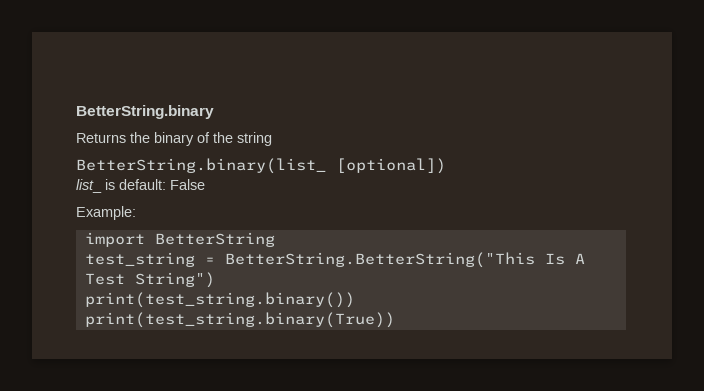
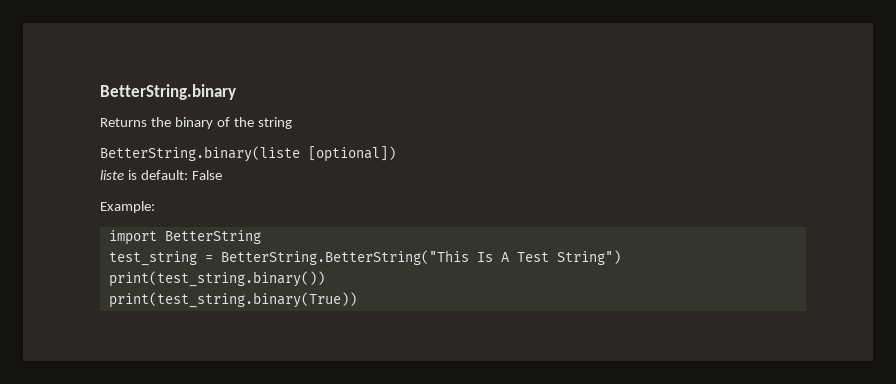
- BetterString.binary(list_ [optional])
+ BetterString.binary(liste [optional])
- list_ is default: False
+ liste is default: False

